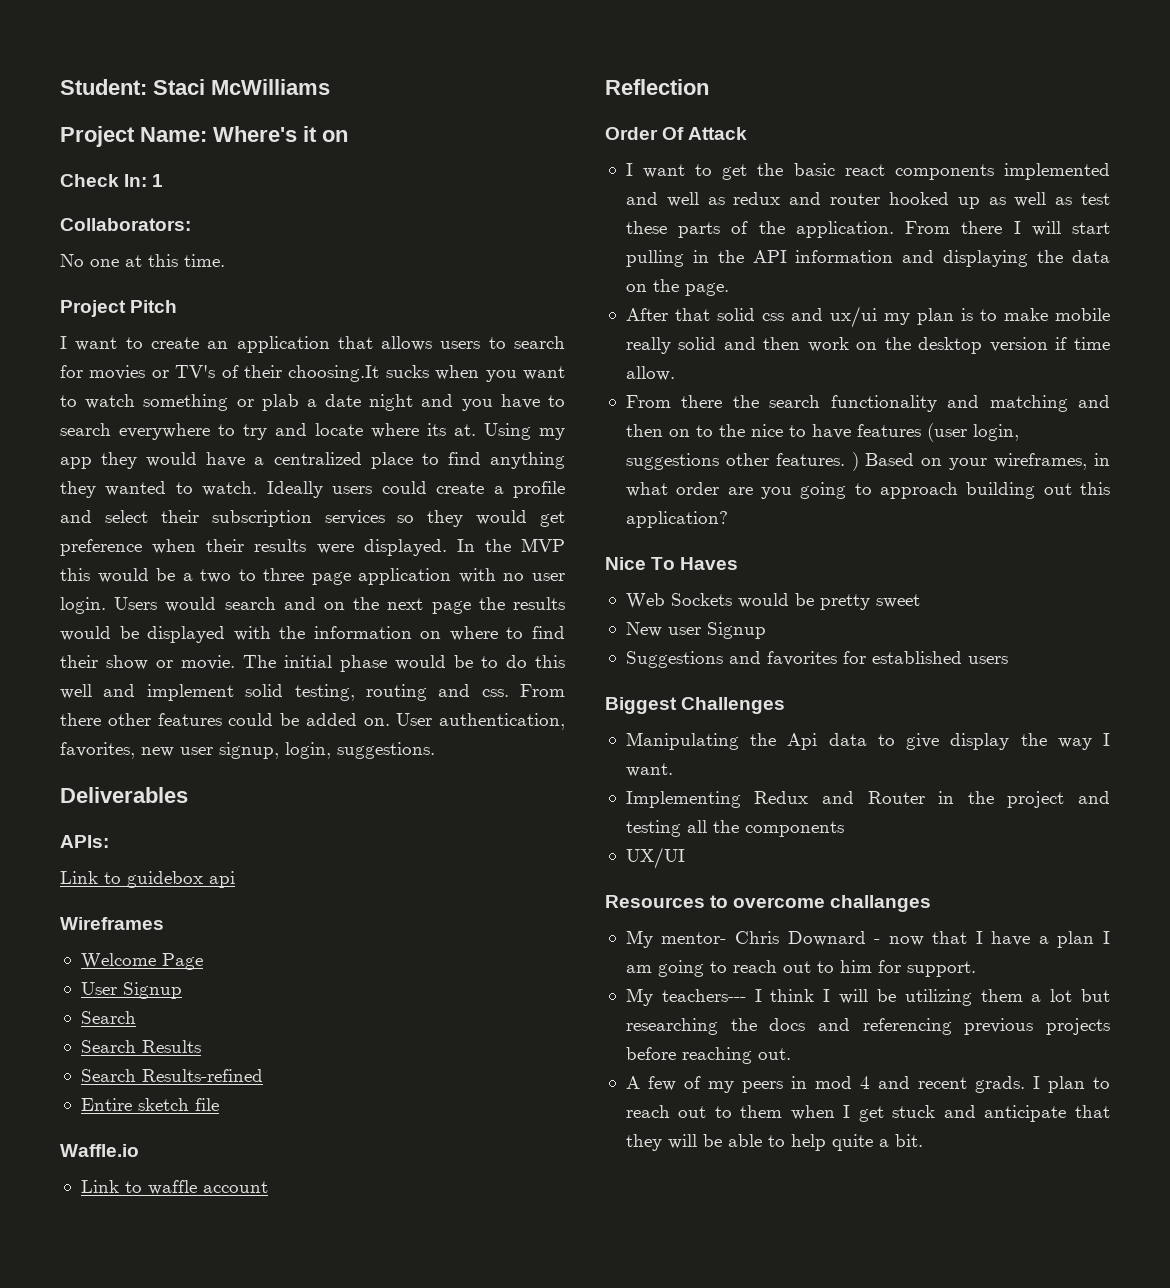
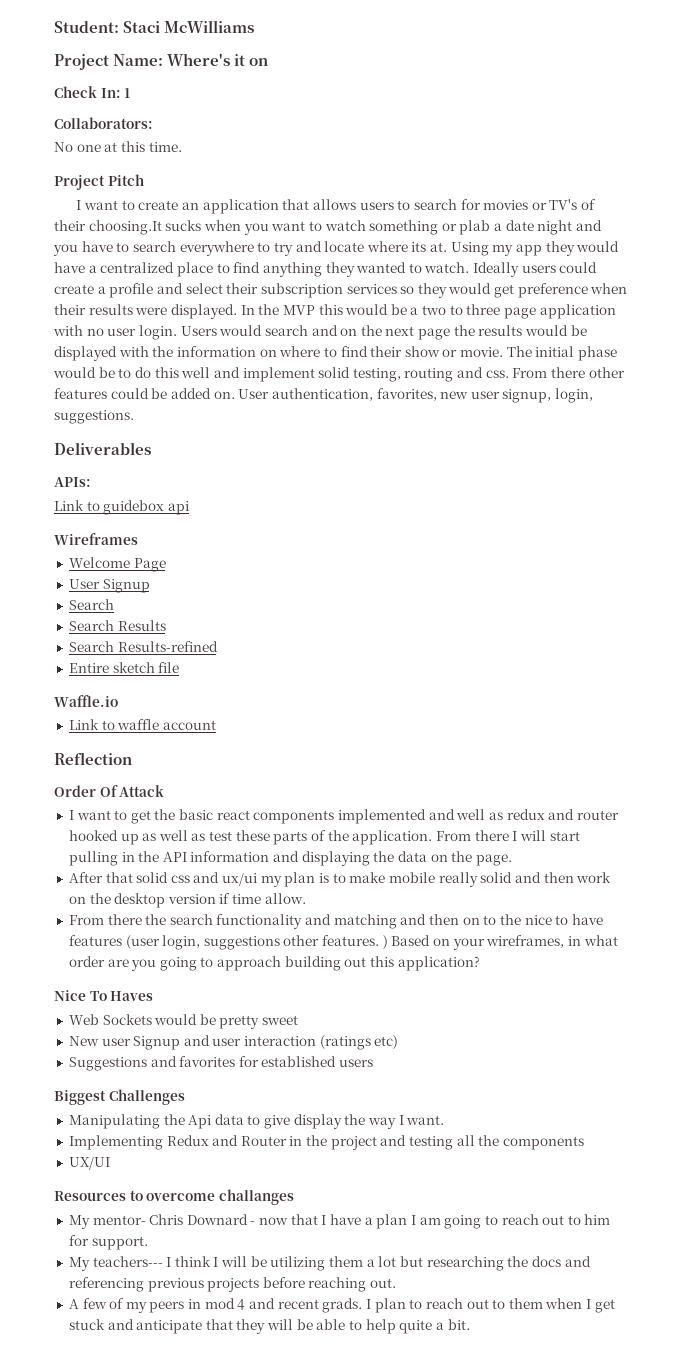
- New user Signup
+ New user Signup and user interaction (ratings etc)

